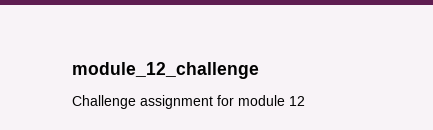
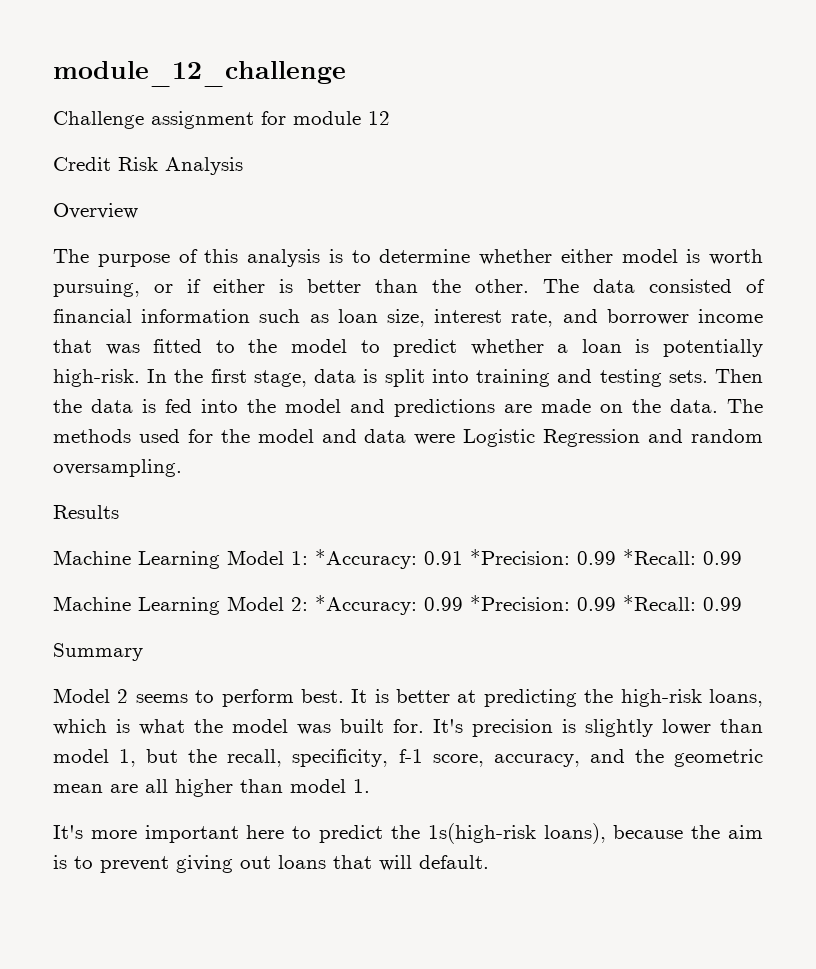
+ Credit Risk Analysis
+ Overview
+ The purpose of this analysis is to determine whether either model is worth pursuing, or if either is better than the other. The data consisted of financial information such as loan size, interest rate, and borrower income that was fitted to the model to predict whether a loan is potentially high-risk. In the first stage, data is split into training and testing sets. Then the data is fed into the model and predictions are made on the data. The methods used for the model and data were Logistic Regression and random oversampling.
+ Results
+ Machine Learning Model 1: *Accuracy: 0.91 *Precision: 0.99 *Recall: 0.99
+ Machine Learning Model 2: *Accuracy: 0.99 *Precision: 0.99 *Recall: 0.99
+ Summary
+ Model 2 seems to perform best. It is better at predicting the high-risk loans, which is what the model was built for. It's precision is slightly lower than model 1, but the recall, specificity, f-1 score, accuracy, and the geometric mean are all higher than model 1.
+ It's more important here to predict the 1s(high-risk loans), because the aim is to prevent giving out loans that will default.

